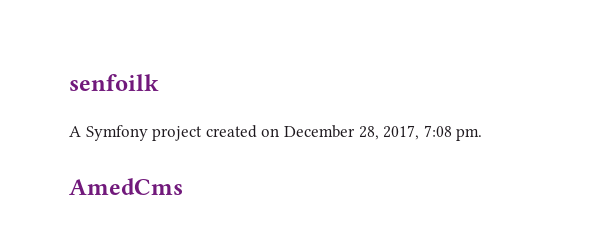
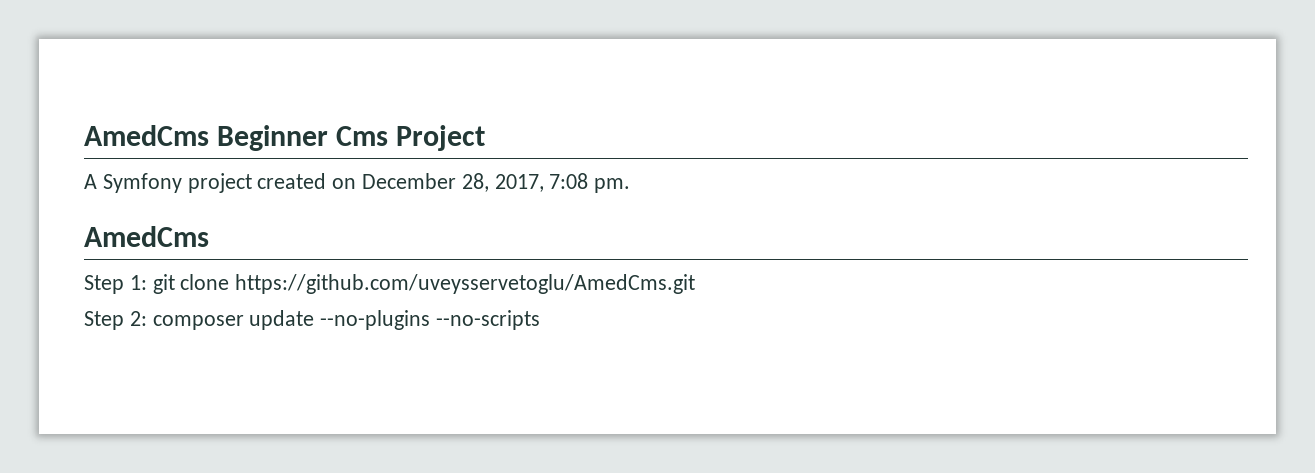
- senfoilk
+ AmedCms Beginner Cms Project
+ Step 1: git clone https://github.com/uveysservetoglu/AmedCms.git
+ Step 2: composer update --no-plugins --no-scripts

